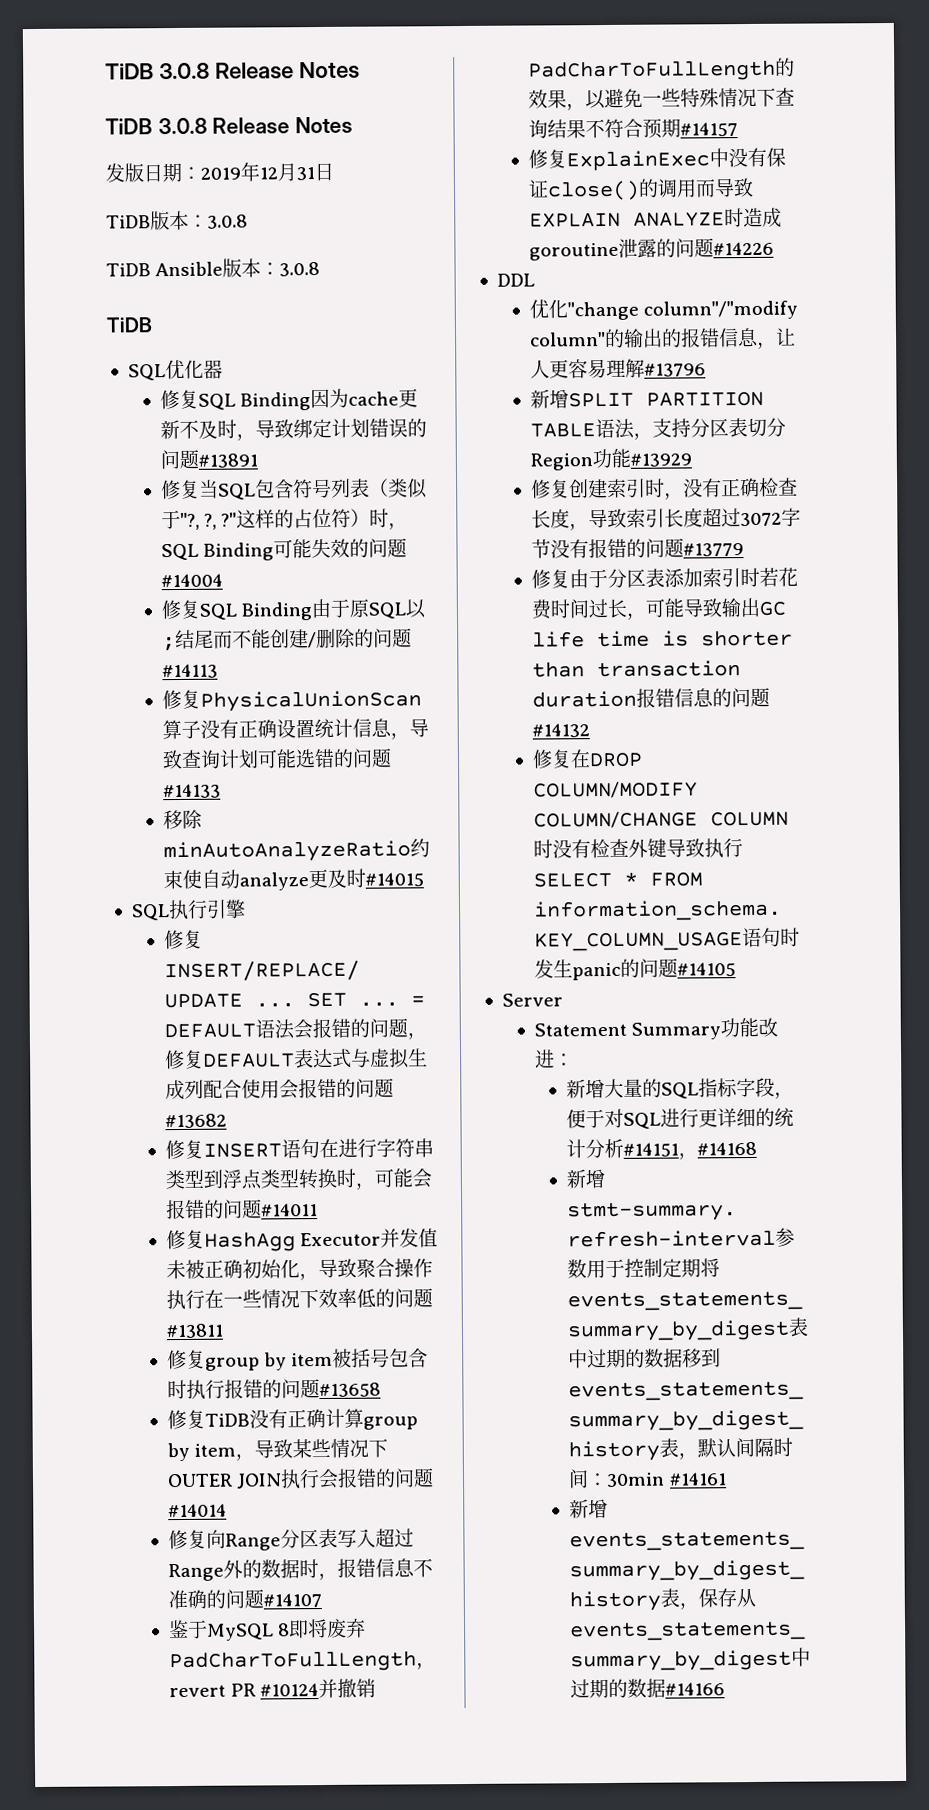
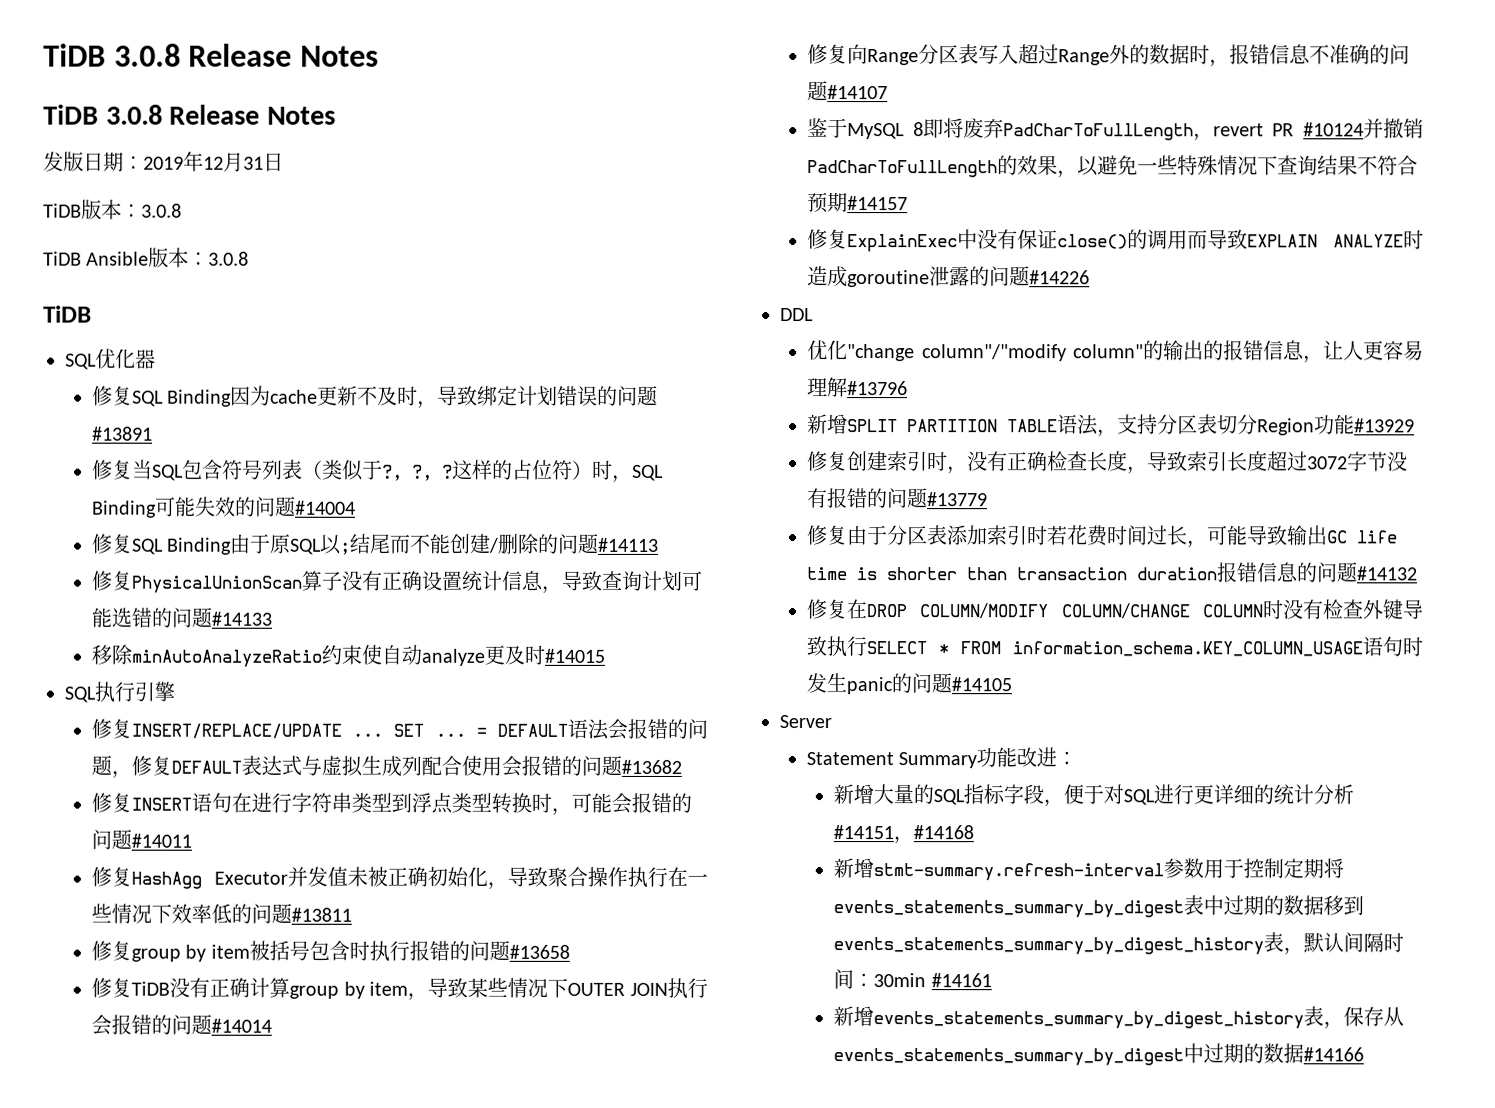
- 修复当SQL包含符号列表（类似于"?, ?, ?"
+ 修复当SQL包含符号列表（类似于?, ?, ?

